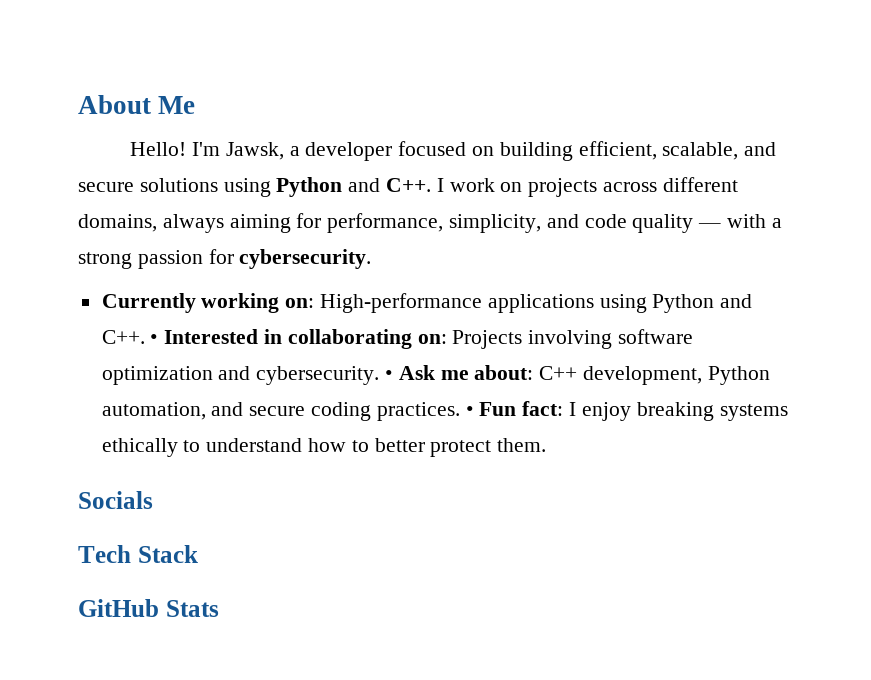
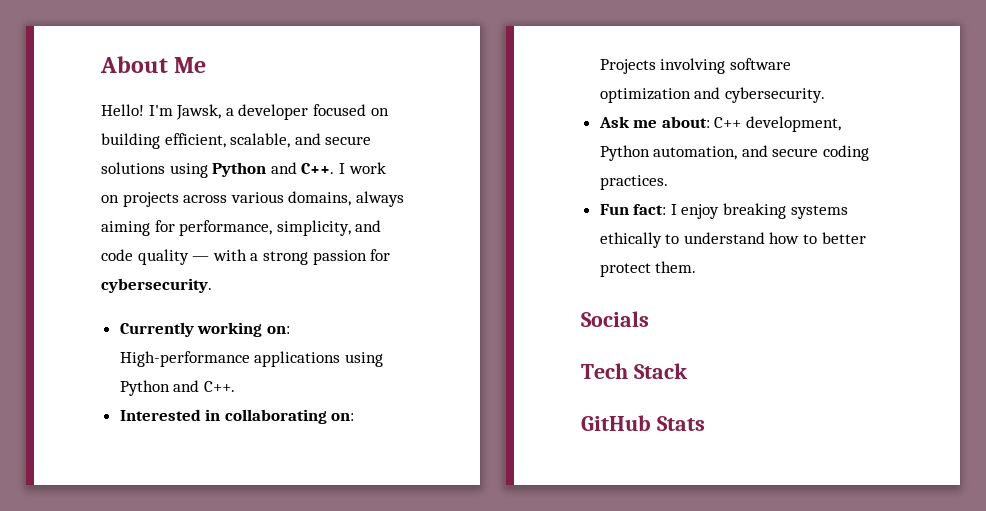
- I'm Jawsk, a developer focused on building efficient, scalable, and secure solutions using Python and C++. I work on projects across different domains, always aiming for performance, simplicity, and code quality — with a strong passion for cybersecurity.
+ I'm Jawsk, a developer focused on building efficient, scalable, and secure solutions using Python and C++. I work on projects across various domains, always aiming for performance, simplicity, and code quality — with a strong passion for cybersecurity.
- Currently working on: High-performance applications using Python and C++. • Interested in collaborating on: Projects involving software optimization and cybersecurity. • Ask me about: C++ development, Python automation, and secure coding practices. • Fun fact: I enjoy breaking systems ethically to understand how to better protect them.
+ Currently working on: High-performance applications using Python and C++.
+ Interested in collaborating on: Projects involving software optimization and cybersecurity.
+ Ask me about: C++ development, Python automation, and secure coding practices.
+ Fun fact: I enjoy breaking systems ethically to understand how to better protect them.

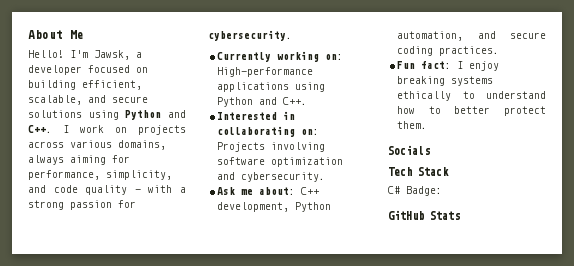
+ C# Badge:

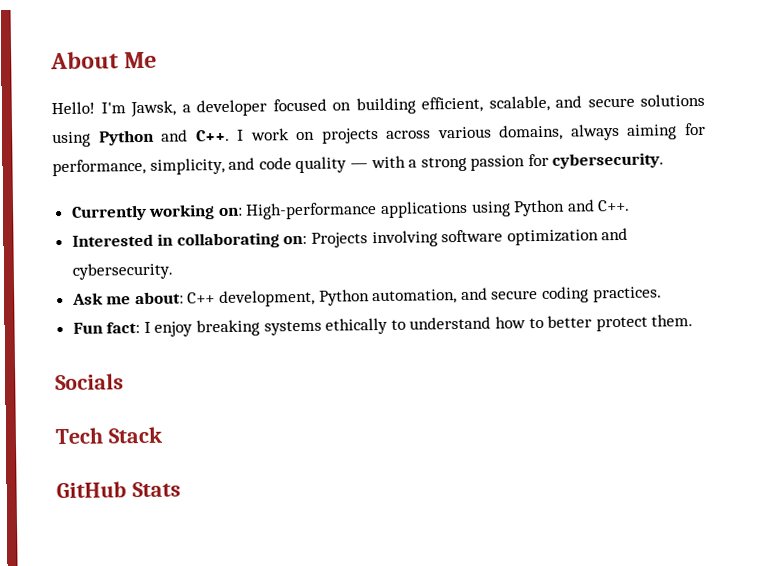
- C# Badge:

